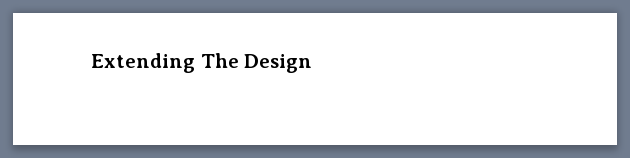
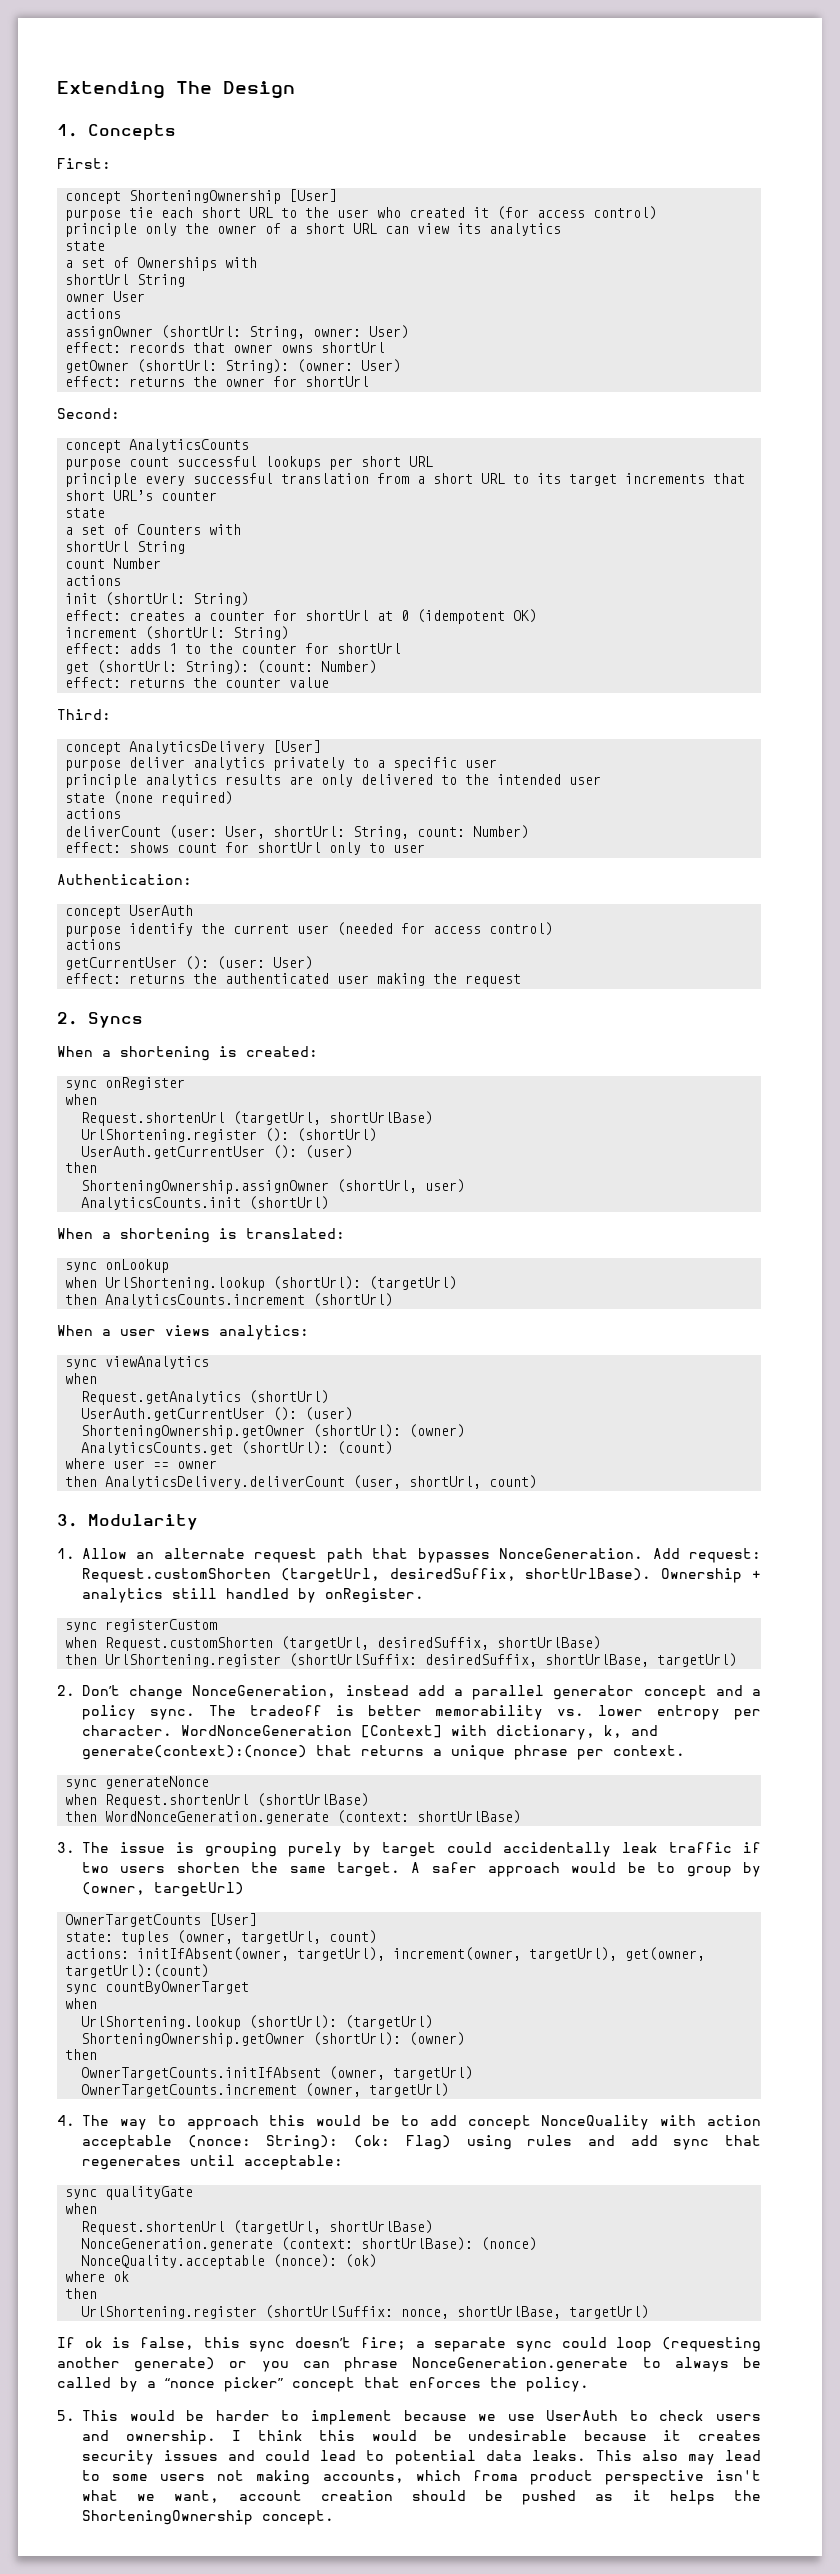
+ 1. Concepts
+ First:
+ concept ShorteningOwnership [User]
+ purpose tie each short URL to the user who created it (for access control)
+ principle only the owner of a short URL can view its analytics
+ state
+ a set of Ownerships with
+ shortUrl String
+ owner User
+ actions
+ assignOwner (shortUrl: String, owner: User)
+ effect: records that owner owns shortUrl
+ getOwner (shortUrl: String): (owner: User)
+ effect: returns the owner for shortUrl
+ Second:
+ concept AnalyticsCounts
+ purpose count successful lookups per short URL
+ principle every successful translation from a short URL to its target increments that short URL’s counter
+ state
+ a set of Counters with
+ shortUrl String
+ count Number
+ actions
+ init (shortUrl: String)
+ effect: creates a counter for shortUrl at 0 (idempotent OK)
+ increment (shortUrl: String)
+ effect: adds 1 to the counter for shortUrl
+ get (shortUrl: String): (count: Number)
+ effect: returns the counter value
+ Third:
+ concept AnalyticsDelivery [User]
+ purpose deliver analytics privately to a specific user
+ principle analytics results are only delivered to the intended user
+ state (none required)
+ actions
+ deliverCount (user: User, shortUrl: String, count: Number)
+ effect: shows count for shortUrl only to user
+ Authentication:
+ concept UserAuth
+ purpose identify the current user (needed for access control)
+ actions
+ getCurrentUser (): (user: User)
+ effect: returns the authenticated user making the request
+ 2. Syncs
+ When a shortening is created:
+ sync onRegister
+ when
+ Request.shortenUrl (targetUrl, shortUrlBase)
+ UrlShortening.register (): (shortUrl)
+ UserAuth.getCurrentUser (): (user)
+ then
+ ShorteningOwnership.assignOwner (shortUrl, user)
+ AnalyticsCounts.init (shortUrl)
+ When a shortening is translated:
+ sync onLookup
+ when UrlShortening.lookup (shortUrl): (targetUrl)
+ then AnalyticsCounts.increment (shortUrl)
+ When a user views analytics:
+ sync viewAnalytics
+ when
+ Request.getAnalytics (shortUrl)
+ UserAuth.getCurrentUser (): (user)
+ ShorteningOwnership.getOwner (shortUrl): (owner)
+ AnalyticsCounts.get (shortUrl): (count)
+ where user == owner
+ then AnalyticsDelivery.deliverCount (user, shortUrl, count)
+ 3. Modularity
+ 1. Allow an alternate request path that bypasses NonceGeneration. Add request: Request.customShorten (targetUrl, desiredSuffix, shortUrlBase). Ownership + analytics still handled by onRegister.
+ sync registerCustom
+ when Request.customShorten (targetUrl, desiredSuffix, shortUrlBase)
+ then UrlShortening.register (shortUrlSuffix: desiredSuffix, shortUrlBase, targetUrl)
+ 2. Don’t change NonceGeneration, instead add a parallel generator concept and a policy sync. The tradeoff is better memorability vs. lower entropy per character. WordNonceGeneration [Context] with dictionary, k, and generate(context):(nonce) that returns a unique phrase per context.
+ sync generateNonce
+ when Request.shortenUrl (shortUrlBase)
+ then WordNonceGeneration.generate (context: shortUrlBase)
+ 3. The issue is grouping purely by target could accidentally leak traffic if two users shorten the same target. A safer approach would be to group by (owner, targetUrl)
+ OwnerTargetCounts [User]
+ state: tuples (owner, targetUrl, count)
+ actions: initIfAbsent(owner, targetUrl), increment(owner, targetUrl), get(owner, targetUrl):(count)
+ sync countByOwnerTarget
+ when
+ UrlShortening.lookup (shortUrl): (targetUrl)
+ ShorteningOwnership.getOwner (shortUrl): (owner)
+ then
+ OwnerTargetCounts.initIfAbsent (owner, targetUrl)
+ OwnerTargetCounts.increment (owner, targetUrl)
+ 4. The way to approach this would be to add concept NonceQuality with action acceptable (nonce: String): (ok: Flag) using rules and add sync that regenerates until acceptable:
+ sync qualityGate
+ when
+ Request.shortenUrl (targetUrl, shortUrlBase)
+ NonceGeneration.generate (context: shortUrlBase): (nonce)
+ NonceQuality.acceptable (nonce): (ok)
+ where ok
+ then
+ UrlShortening.register (shortUrlSuffix: nonce, shortUrlBase, targetUrl)
+ If ok is false, this sync doesn’t fire; a separate sync could loop (requesting another generate) or you can phrase NonceGeneration.generate to always be called by a “nonce picker” concept that enforces the policy.
+ 5. This would be harder to implement because we use UserAuth to check users and ownership. I think this would be undesirable because it creates security issues and could lead to potential data leaks. This also may lead to some users not making accounts, which froma product perspective isn't what we want, account creation should be pushed as it helps the ShorteningOwnership concept.

